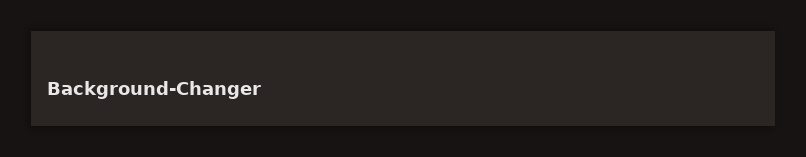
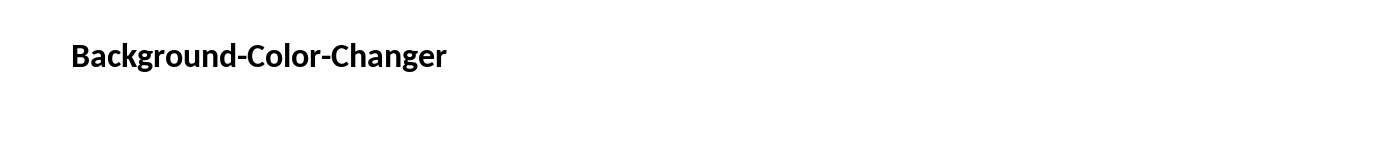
- Background-Changer
+ Background-Color-Changer

